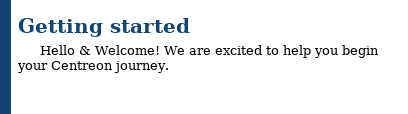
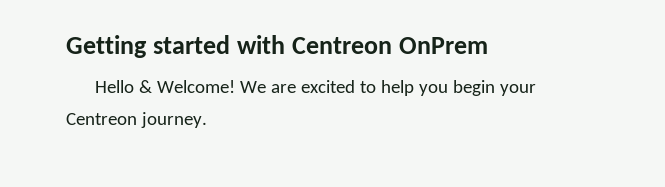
- Getting started
+ Getting started with Centreon OnPrem

